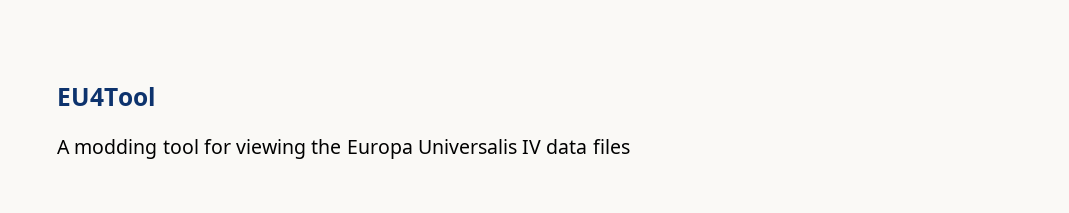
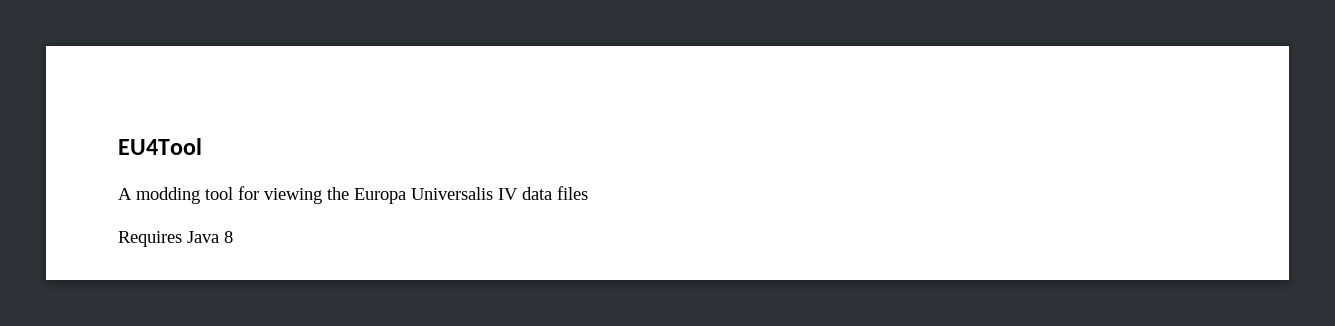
+ Requires Java 8

